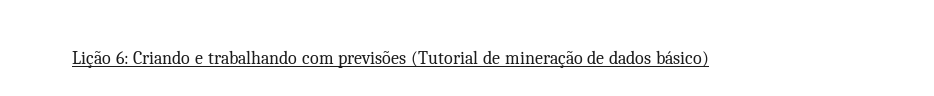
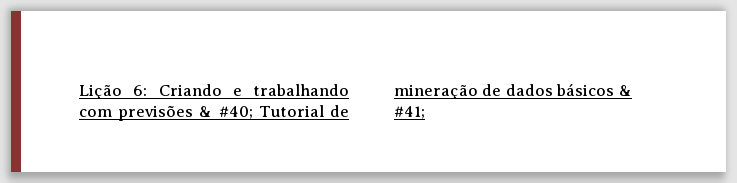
- Lição 6: Criando e trabalhando com previsões (Tutorial de mineração de dados básico)
+ Lição 6: Criando e trabalhando com previsões & #40; Tutorial de mineração de dados básicos & #41;

